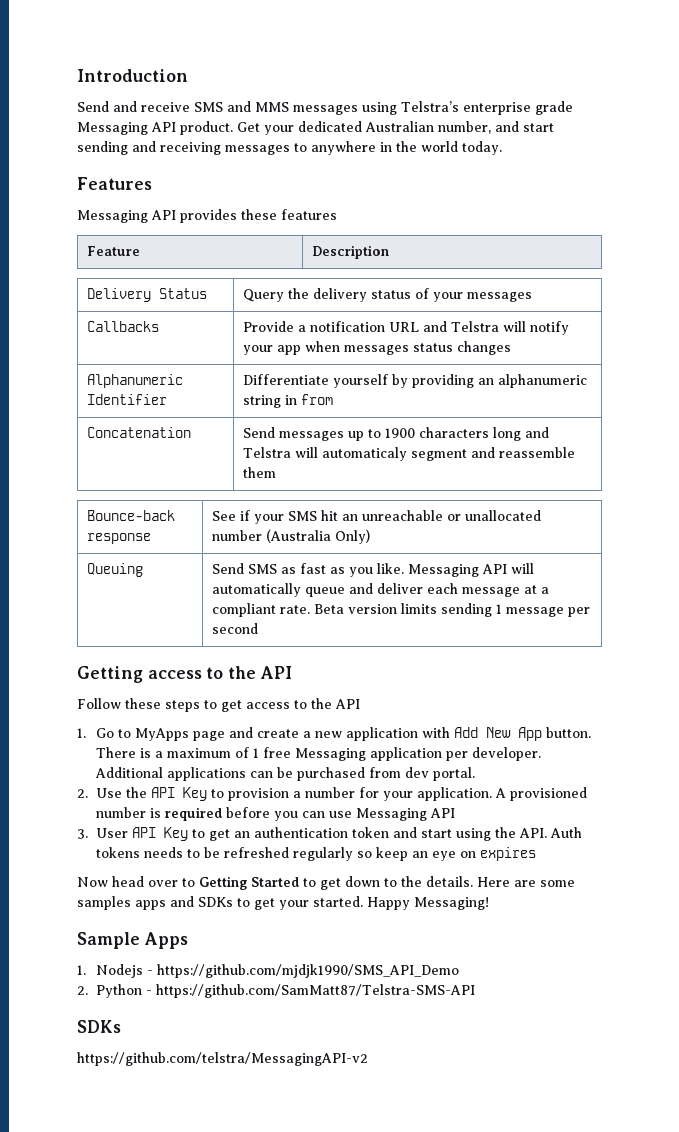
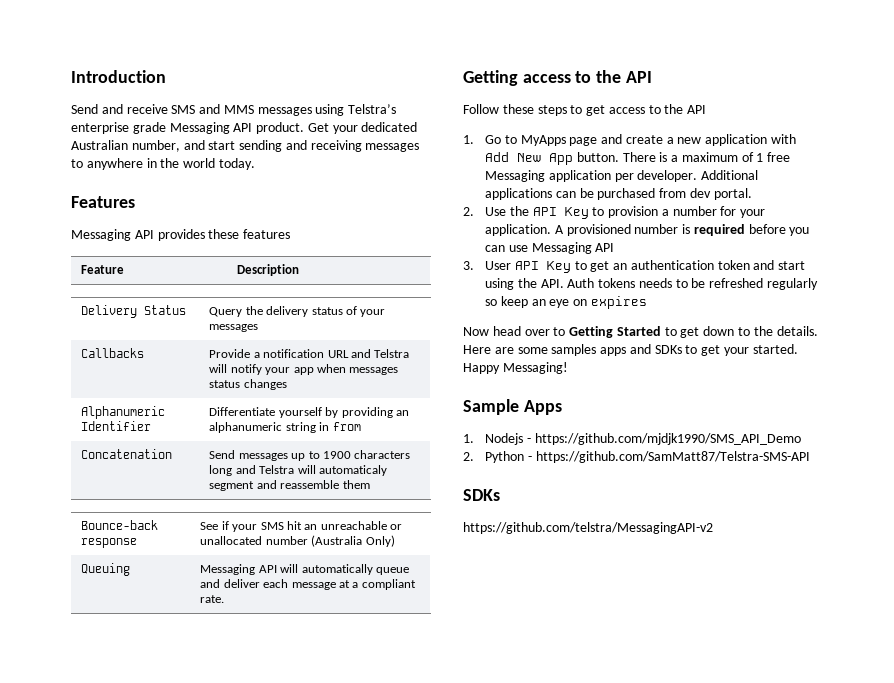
- Queuing | Send SMS as fast as you like. Messaging API will automatically queue and deliver each message at a compliant rate. Beta version limits sending 1 message per second
+ Queuing | Messaging API will automatically queue and deliver each message at a compliant rate.

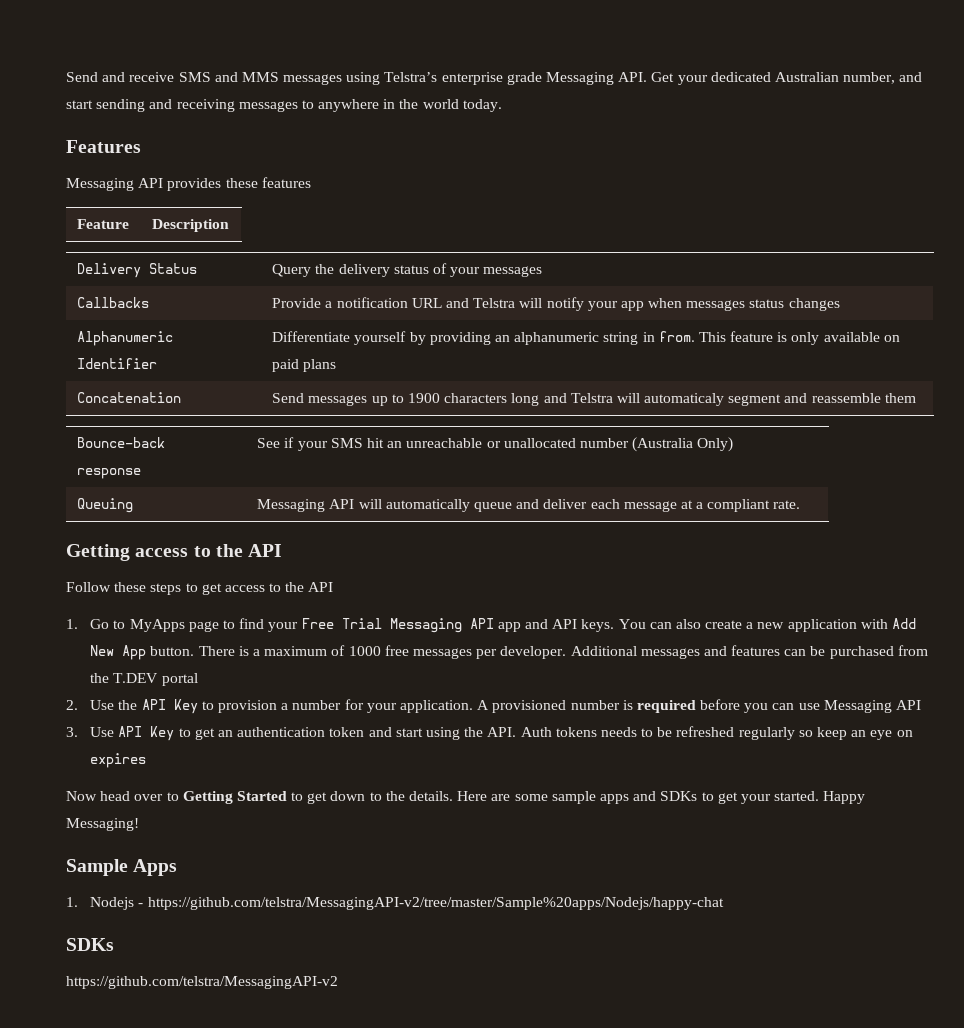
- Introduction
- Send and receive SMS and MMS messages using Telstra’s enterprise grade Messaging API product. Get your dedicated Australian number, and start sending and receiving messages to anywhere in the world today.
+ Send and receive SMS and MMS messages using Telstra’s enterprise grade Messaging API. Get your dedicated Australian number, and start sending and receiving messages to anywhere in the world today.
- Alphanumeric Identifier | Differentiate yourself by providing an alphanumeric string in from
+ Alphanumeric Identifier | Differentiate yourself by providing an alphanumeric string in from. This feature is only available on paid plans
- 1. Go to MyApps page and create a new application with Add New App button.
+ 1. Go to MyApps page to find your Free Trial Messaging API app and API keys. You can also create a new application with Add New App button.
- There is a maximum of 1 free Messaging application per developer. Additional applications can be purchased from dev portal.
+ There is a maximum of 1000 free messages per developer. Additional messages and features can be purchased from the T.DEV portal
- 3. User API Key to get an authentication token and start using the API. Auth tokens needs to be refreshed regularly so keep an eye on expires
+ 3. Use API Key to get an authentication token and start using the API. Auth tokens needs to be refreshed regularly so keep an eye on expires
- Here are some samples apps and SDKs to get your started.
+ Here are some sample apps and SDKs to get your started.
- 1. Nodejs - https://github.com/mjdjk1990/SMS_API_Demo
- 2. Python - https://github.com/SamMatt87/Telstra-SMS-API
+ 1. Nodejs - https://github.com/telstra/MessagingAPI-v2/tree/master/Sample%20apps/Nodejs/happy-chat

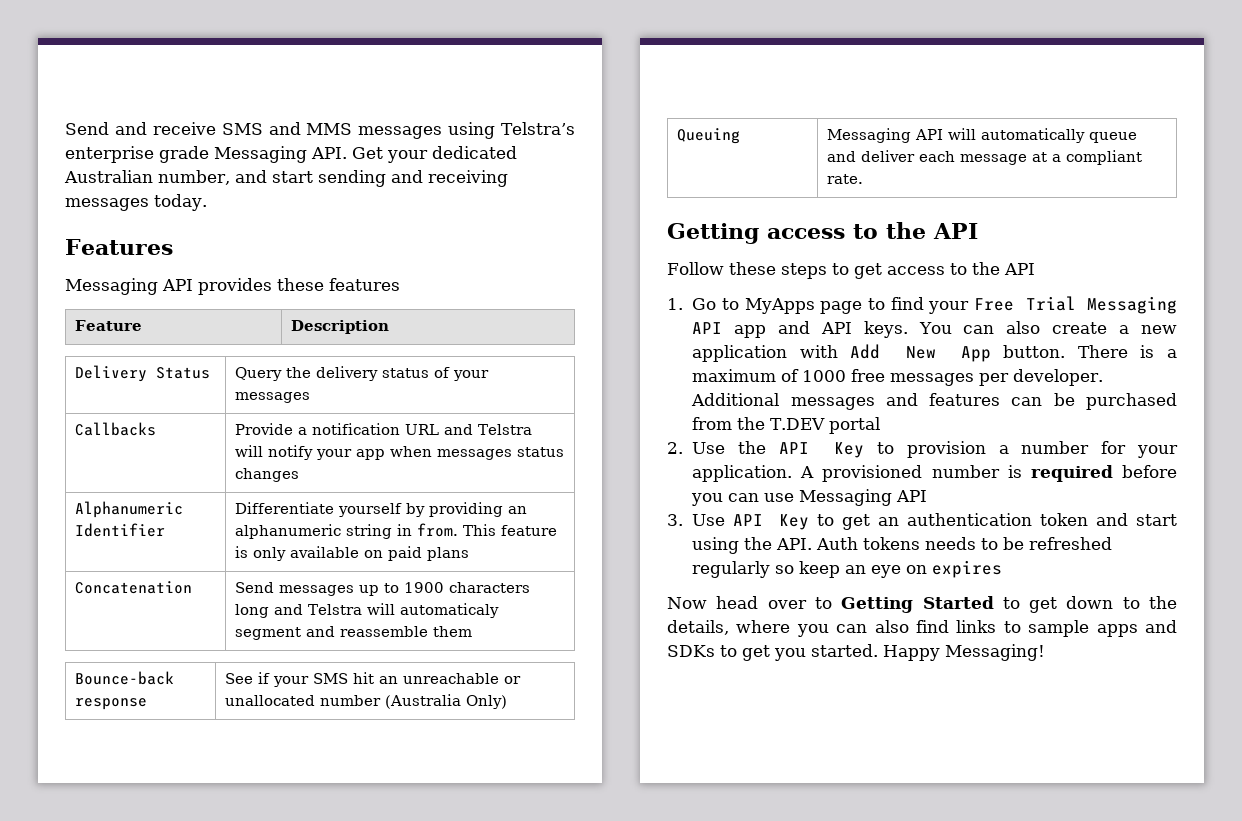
- Send and receive SMS and MMS messages using Telstra’s enterprise grade Messaging API. Get your dedicated Australian number, and start sending and receiving messages to anywhere in the world today.
+ Send and receive SMS and MMS messages using Telstra’s enterprise grade Messaging API. Get your dedicated Australian number, and start sending and receiving messages today.
- Now head over to Getting Started to get down to the details. Here are some sample apps and SDKs to get your started.
+ Now head over to Getting Started to get down to the details, where you can also find links to sample apps and SDKs to get you started.
- Sample Apps
- 1. Nodejs - https://github.com/telstra/MessagingAPI-v2/tree/master/Sample%20apps/Nodejs/happy-chat
- SDKs
- https://github.com/telstra/MessagingAPI-v2

